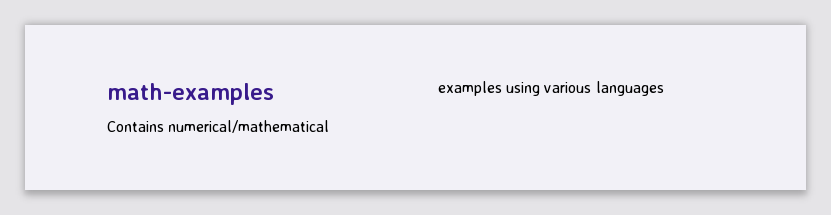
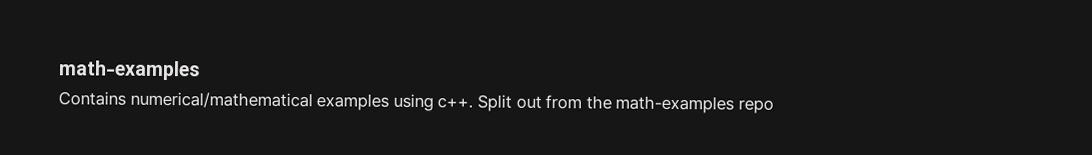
- Contains numerical/mathematical examples using various languages
+ Contains numerical/mathematical examples using c++. Split out from the math-examples repo

